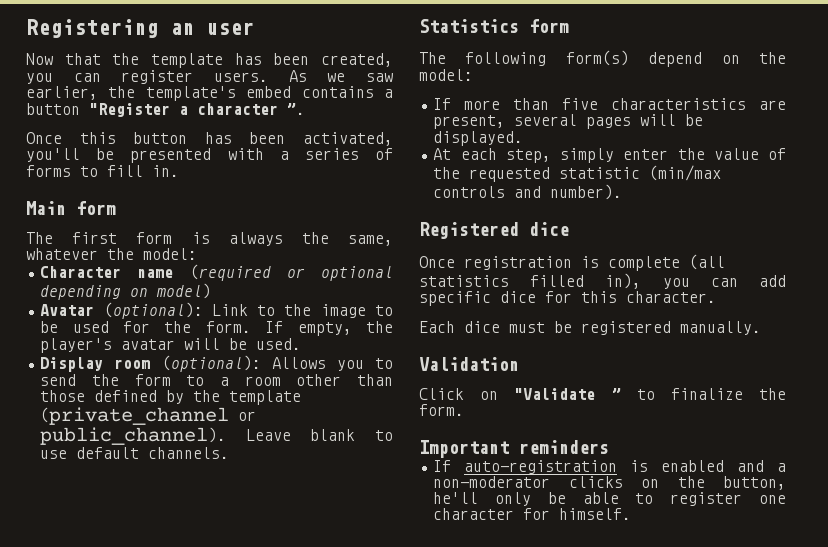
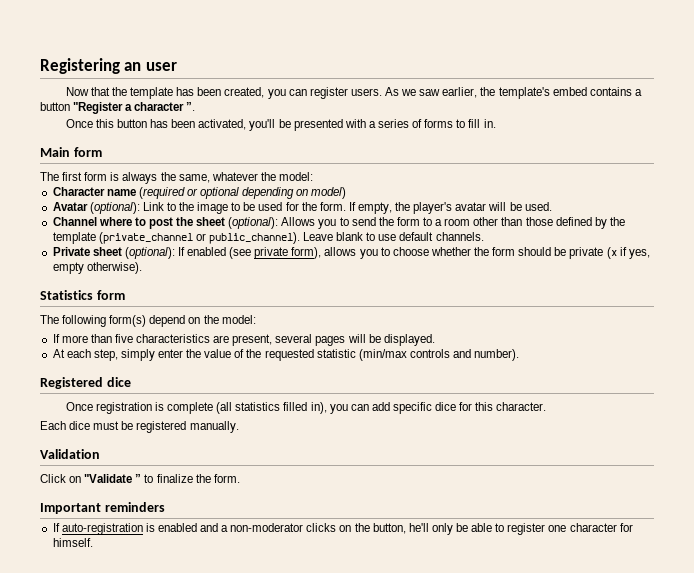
- Display room (optional): Allows you to send the form to a room other than those defined by the template (private_channel or public_channel).
+ Channel where to post the sheet (optional): Allows you to send the form to a room other than those defined by the template (private_channel or public_channel).
+ Private sheet (optional): If enabled (see private form), allows you to choose whether the form should be private (x if yes, empty otherwise).

